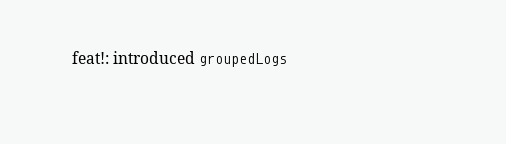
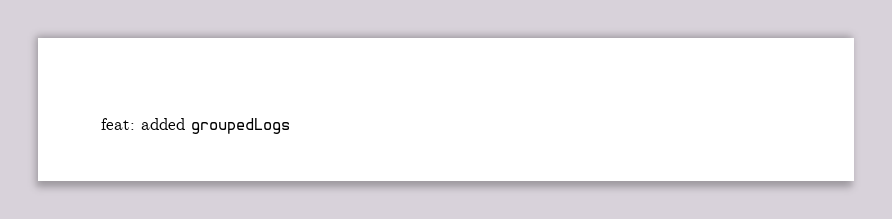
- feat!: introduced groupedLogs
+ feat: added groupedLogs

